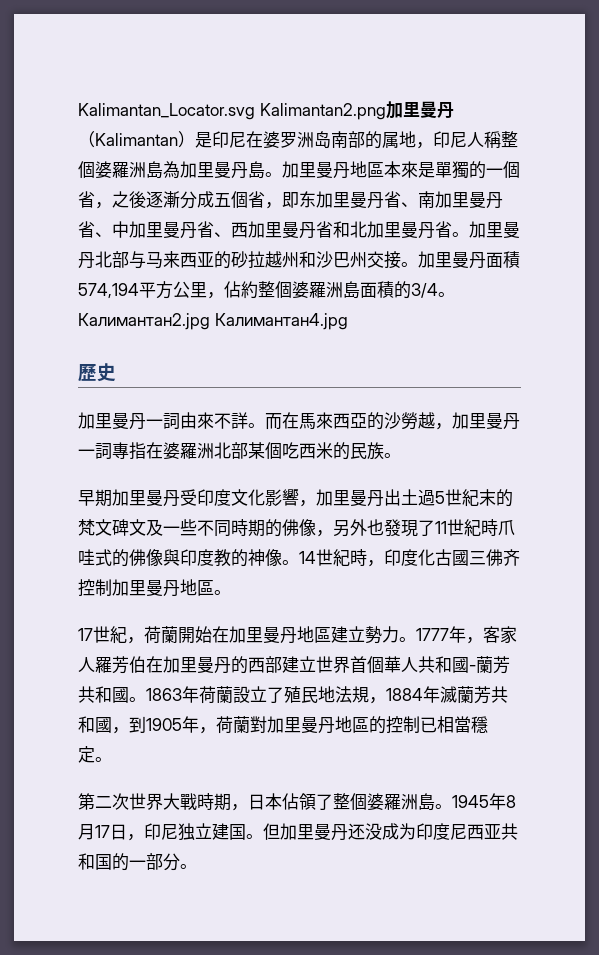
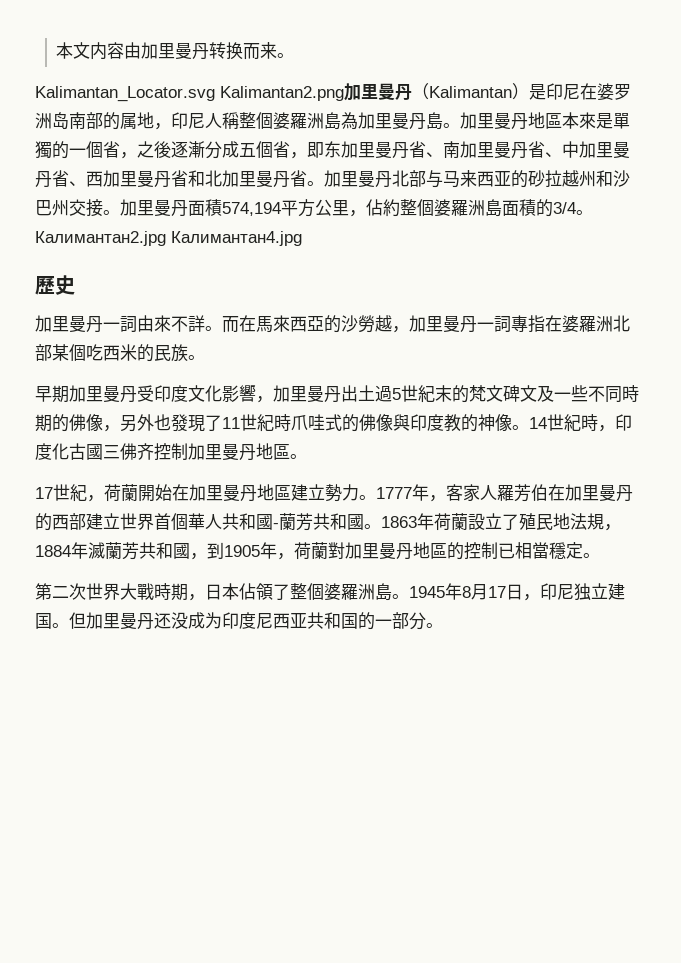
+ 本文内容由加里曼丹转换而来。

